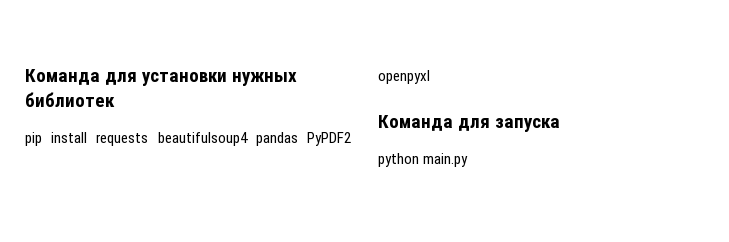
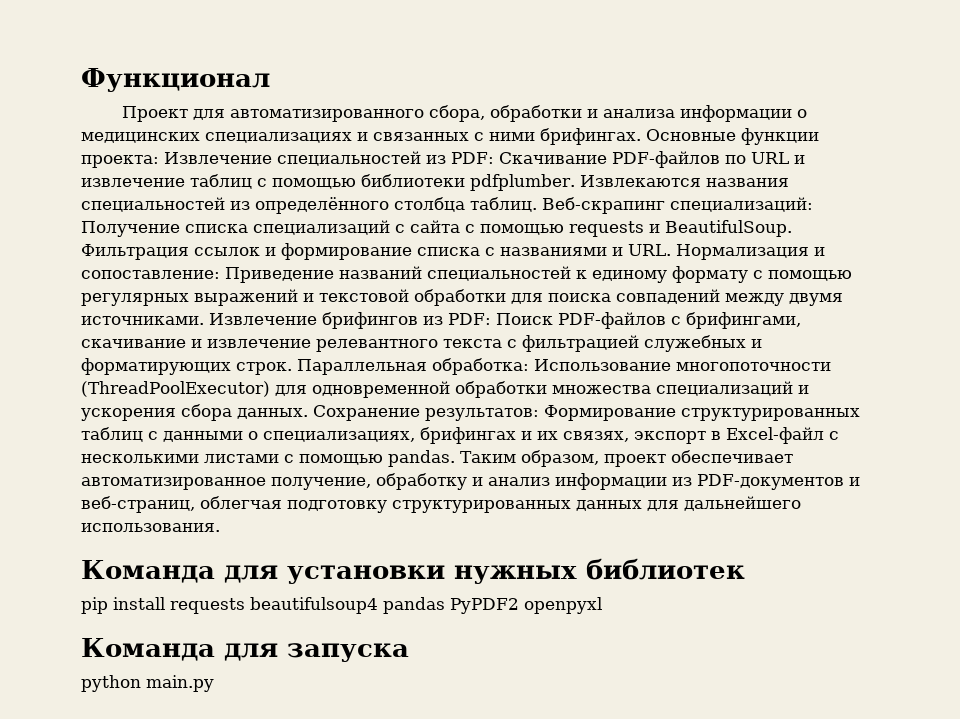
+ Функционал
+ Проект для автоматизированного сбора, обработки и анализа информации о медицинских специализациях и связанных с ними брифингах. Основные функции проекта: Извлечение специальностей из PDF: Скачивание PDF-файлов по URL и извлечение таблиц с помощью библиотеки pdfplumber. Извлекаются названия специальностей из определённого столбца таблиц. Веб-скрапинг специализаций: Получение списка специализаций с сайта с помощью requests и BeautifulSoup. Фильтрация ссылок и формирование списка с названиями и URL. Нормализация и сопоставление: Приведение названий специальностей к единому формату с помощью регулярных выражений и текстовой обработки для поиска совпадений между двумя источниками. Извлечение брифингов из PDF: Поиск PDF-файлов с брифингами, скачивание и извлечение релевантного текста с фильтрацией служебных и форматирующих строк. Параллельная обработка: Использование многопоточности (ThreadPoolExecutor) для одновременной обработки множества специализаций и ускорения сбора данных. Сохранение результатов: Формирование структурированных таблиц с данными о специализациях, брифингах и их связях, экспорт в Excel-файл с несколькими листами с помощью pandas. Таким образом, проект обеспечивает автоматизированное получение, обработку и анализ информации из PDF-документов и веб-страниц, облегчая подготовку структурированных данных для дальнейшего использования.

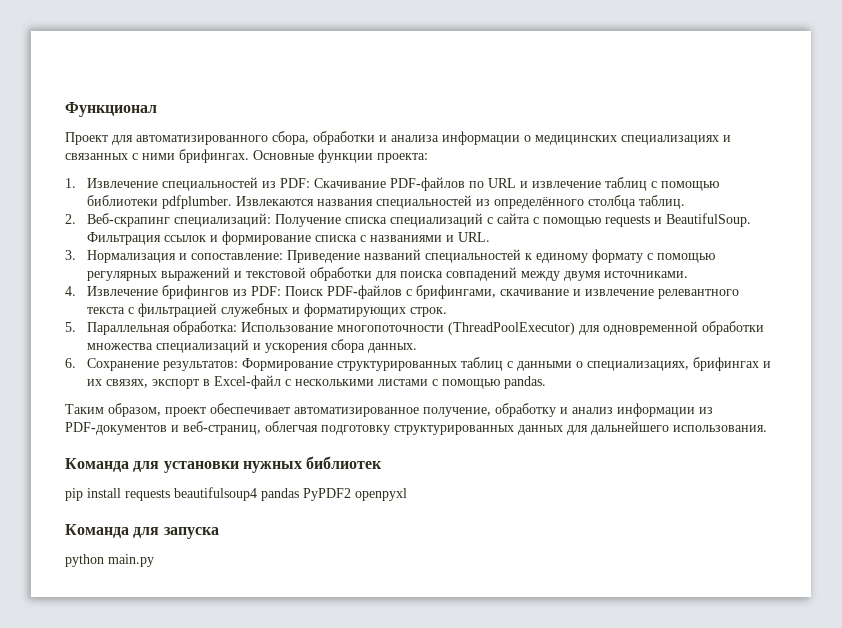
- Основные функции проекта: Извлечение специальностей из PDF: Скачивание PDF-файлов по URL и извлечение таблиц с помощью библиотеки pdfplumber.
+ Основные функции проекта:
+ 1. Извлечение специальностей из PDF: Скачивание PDF-файлов по URL и извлечение таблиц с помощью библиотеки pdfplumber.
- Извлекаются названия специальностей из определённого столбца таблиц. Веб-скрапинг специализаций: Получение списка специализаций с сайта с помощью requests и BeautifulSoup.
+ Извлекаются названия специальностей из определённого столбца таблиц.
+ 2. Веб-скрапинг специализаций: Получение списка специализаций с сайта с помощью requests и BeautifulSoup.
- Фильтрация ссылок и формирование списка с названиями и URL. Нормализация и сопоставление:
+ Фильтрация ссылок и формирование списка с названиями и URL.
+ 3. Нормализация и сопоставление:
- Приведение названий специальностей к единому формату с помощью регулярных выражений и текстовой обработки для поиска совпадений между двумя источниками. Извлечение брифингов из PDF:
+ Приведение названий специальностей к единому формату с помощью регулярных выражений и текстовой обработки для поиска совпадений между двумя источниками.
+ 4. Извлечение брифингов из PDF:
- Поиск PDF-файлов с брифингами, скачивание и извлечение релевантного текста с фильтрацией служебных и форматирующих строк. Параллельная обработка:
+ Поиск PDF-файлов с брифингами, скачивание и извлечение релевантного текста с фильтрацией служебных и форматирующих строк.
+ 5. Параллельная обработка:
- Использование многопоточности (ThreadPoolExecutor) для одновременной обработки множества специализаций и ускорения сбора данных. Сохранение результатов:
+ Использование многопоточности (ThreadPoolExecutor) для одновременной обработки множества специализаций и ускорения сбора данных.
+ 6. Сохранение результатов:
- Формирование структурированных таблиц с данными о специализациях, брифингах и их связях, экспорт в Excel-файл с несколькими листами с помощью pandas. Таким образом, проект обеспечивает автоматизированное получение, обработку и анализ информации из PDF-документов и веб-страниц, облегчая подготовку структурированных данных для дальнейшего использования.
+ Формирование структурированных таблиц с данными о специализациях, брифингах и их связях, экспорт в Excel-файл с несколькими листами с помощью pandas.
+ Таким образом, проект обеспечивает автоматизированное получение, обработку и анализ информации из PDF-документов и веб-страниц, облегчая подготовку структурированных данных для дальнейшего использования.

